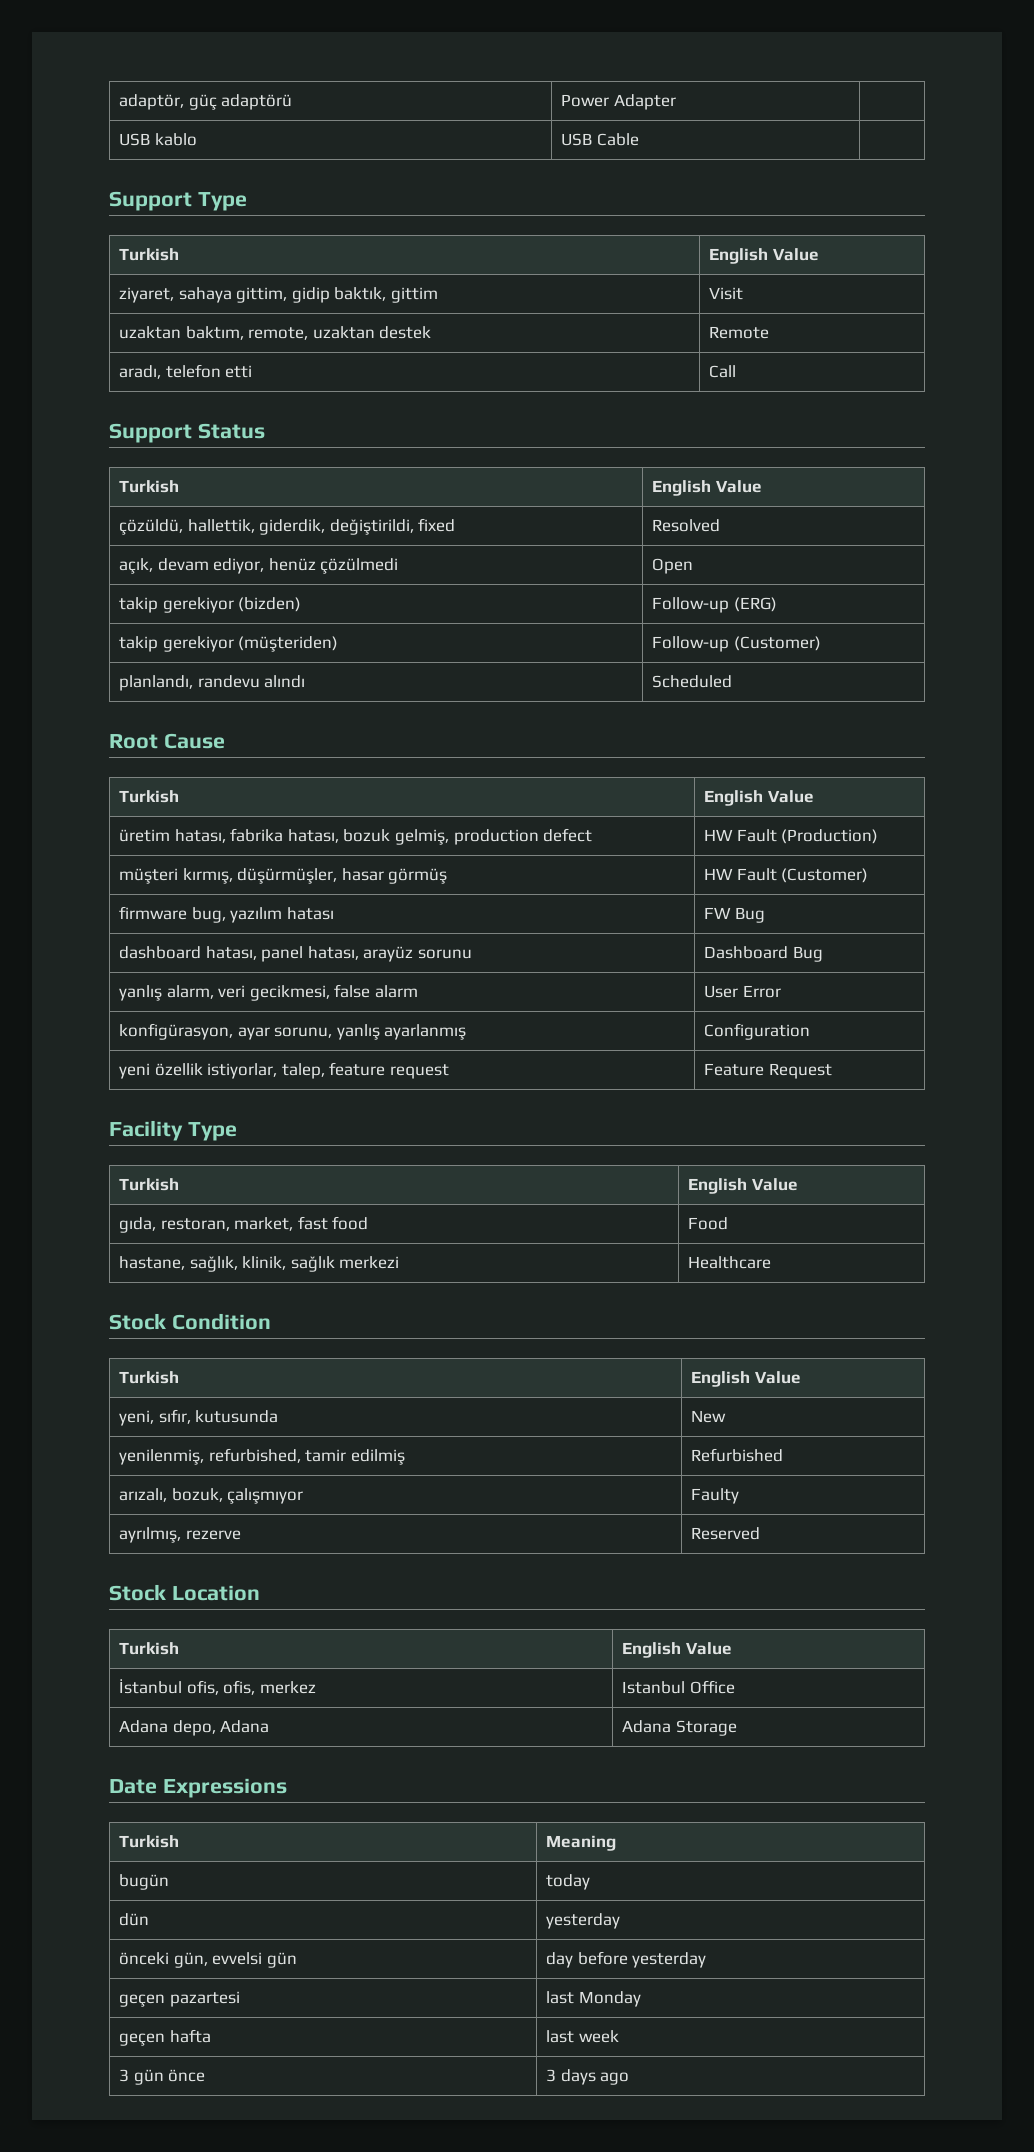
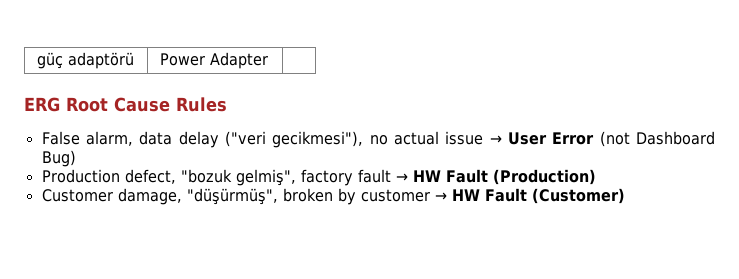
- adaptör, güç adaptörü | Power Adapter |
+ güç adaptörü | Power Adapter |
- USB kablo | USB Cable |
- Support Type
- Turkish | English Value
- ziyaret, sahaya gittim, gidip baktık, gittim | Visit
- uzaktan baktım, remote, uzaktan destek | Remote
- aradı, telefon etti | Call
- Support Status
- Turkish | English Value
- çözüldü, hallettik, giderdik, değiştirildi, fixed | Resolved
- açık, devam ediyor, henüz çözülmedi | Open
- takip gerekiyor (bizden) | Follow-up (ERG)
- takip gerekiyor (müşteriden) | Follow-up (Customer)
- planlandı, randevu alındı | Scheduled
- Root Cause
- Turkish | English Value
- üretim hatası, fabrika hatası, bozuk gelmiş, production defect | HW Fault (Production)
- müşteri kırmış, düşürmüşler, hasar görmüş | HW Fault (Customer)
- firmware bug, yazılım hatası | FW Bug
- dashboard hatası, panel hatası, arayüz sorunu | Dashboard Bug
- yanlış alarm, veri gecikmesi, false alarm | User Error
- konfigürasyon, ayar sorunu, yanlış ayarlanmış | Configuration
- yeni özellik istiyorlar, talep, feature request | Feature Request
- Facility Type
- Turkish | English Value
- gıda, restoran, market, fast food | Food
- hastane, sağlık, klinik, sağlık merkezi | Healthcare
- Stock Condition
- Turkish | English Value
- yeni, sıfır, kutusunda | New
- yenilenmiş, refurbished, tamir edilmiş | Refurbished
- arızalı, bozuk, çalışmıyor | Faulty
- ayrılmış, rezerve | Reserved
- Stock Location
- Turkish | English Value
- İstanbul ofis, ofis, merkez | Istanbul Office
- Adana depo, Adana | Adana Storage
- Date Expressions
- Turkish | Meaning
- bugün | today
- dün | yesterday
- önceki gün, evvelsi gün | day before yesterday
- geçen pazartesi | last Monday
- geçen hafta | last week
- 3 gün önce | 3 days ago
+ ERG Root Cause Rules
+ False alarm, data delay ("veri gecikmesi"), no actual issue → User Error (not Dashboard Bug)
+ Production defect, "bozuk gelmiş", factory fault → HW Fault (Production)
+ Customer damage, "düşürmüş", broken by customer → HW Fault (Customer)

